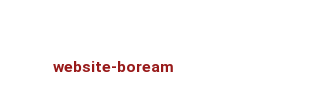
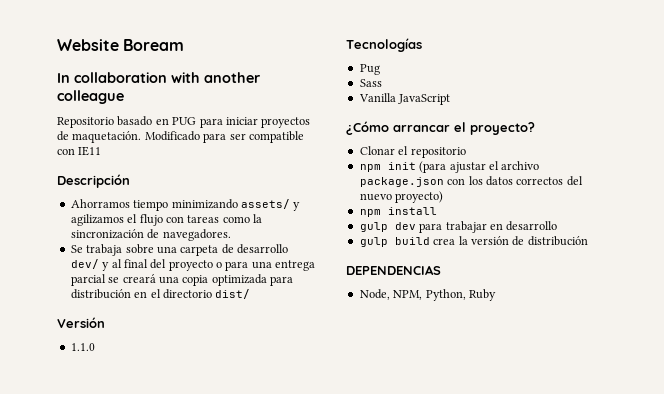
- website-boream
+ Website Boream
+ In collaboration with another colleague
+ Repositorio basado en PUG para iniciar proyectos de maquetación. Modificado para ser compatible con IE11
+ Descripción
+ Ahorramos tiempo minimizando assets/ y agilizamos el flujo con tareas como la sincronización de navegadores.
+ Se trabaja sobre una carpeta de desarrollo dev/ y al final del proyecto o para una entrega parcial se creará una copia optimizada para distribución en el directorio dist/
+ Versión
+ 1.1.0
+ Tecnologías
+ Pug
+ Sass
+ Vanilla JavaScript
+ ¿Cómo arrancar el proyecto?
+ Clonar el repositorio
+ npm init (para ajustar el archivo package.json con los datos correctos del nuevo proyecto)
+ npm install
+ gulp dev para trabajar en desarrollo
+ gulp build crea la versión de distribución
+ DEPENDENCIAS
+ Node, NPM, Python, Ruby

